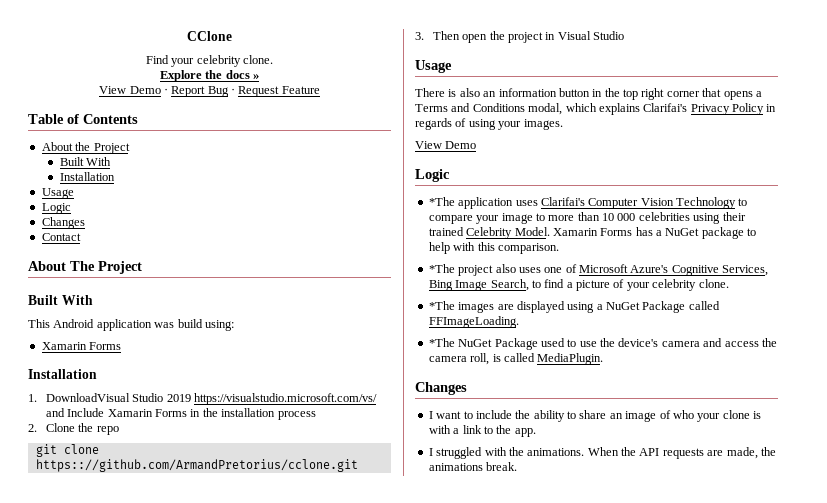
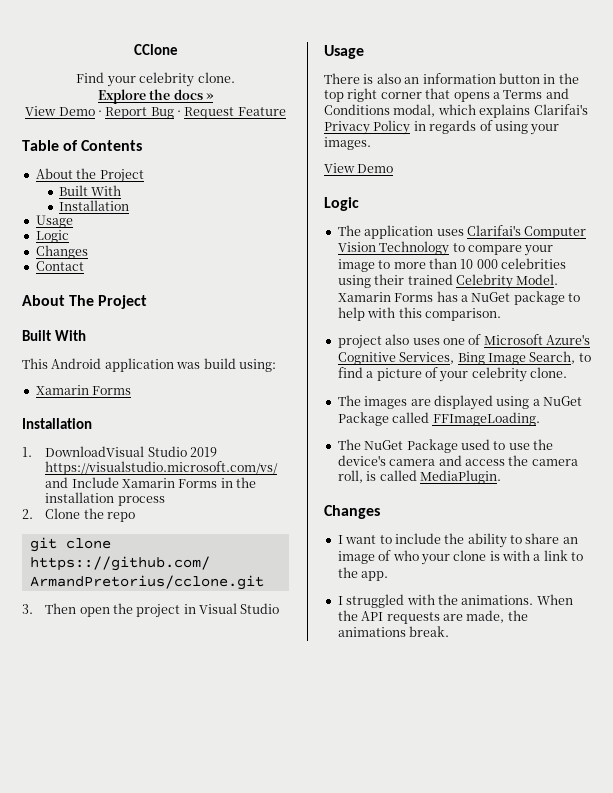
- *The application uses Clarifai's Computer Vision Technology to compare your image to more than 10 000 celebrities using their trained Celebrity Model.
+ The application uses Clarifai's Computer Vision Technology to compare your image to more than 10 000 celebrities using their trained Celebrity Model.
- *The project also uses one of Microsoft Azure's Cognitive Services, Bing Image Search, to find a picture of your celebrity clone.
+ project also uses one of Microsoft Azure's Cognitive Services, Bing Image Search, to find a picture of your celebrity clone.
- *The images are displayed using a NuGet Package called FFImageLoading.
+ The images are displayed using a NuGet Package called FFImageLoading.
- *The NuGet Package used to use the device's camera and access the camera roll, is called MediaPlugin.
+ The NuGet Package used to use the device's camera and access the camera roll, is called MediaPlugin.

